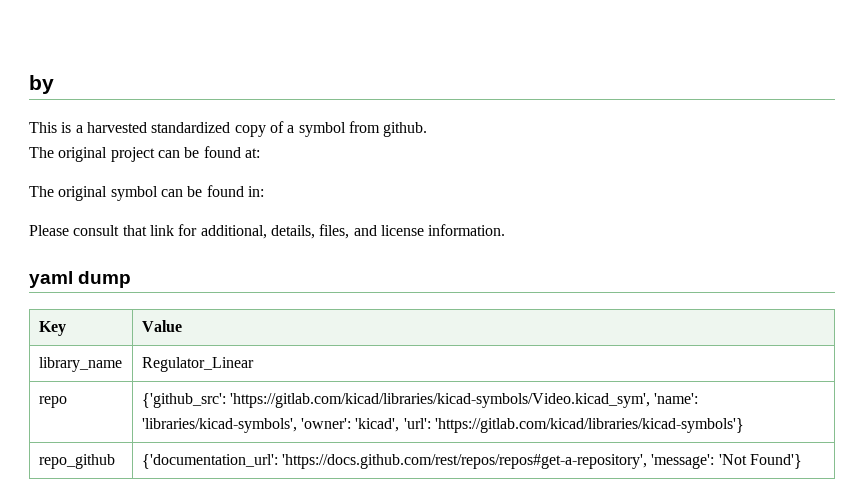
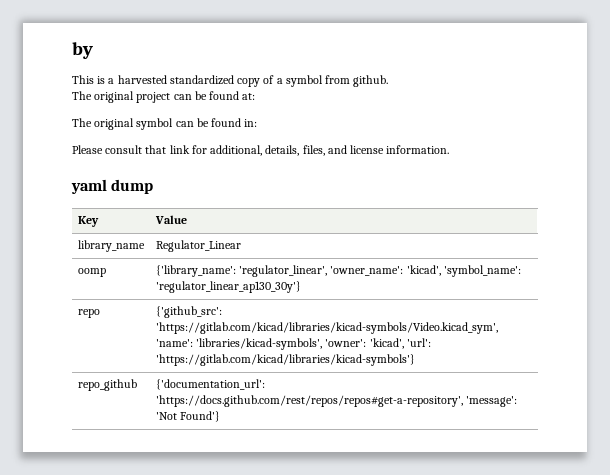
+ oomp | {'library_name': 'regulator_linear', 'owner_name': 'kicad', 'symbol_name': 'regulator_linear_ap130_30y'}

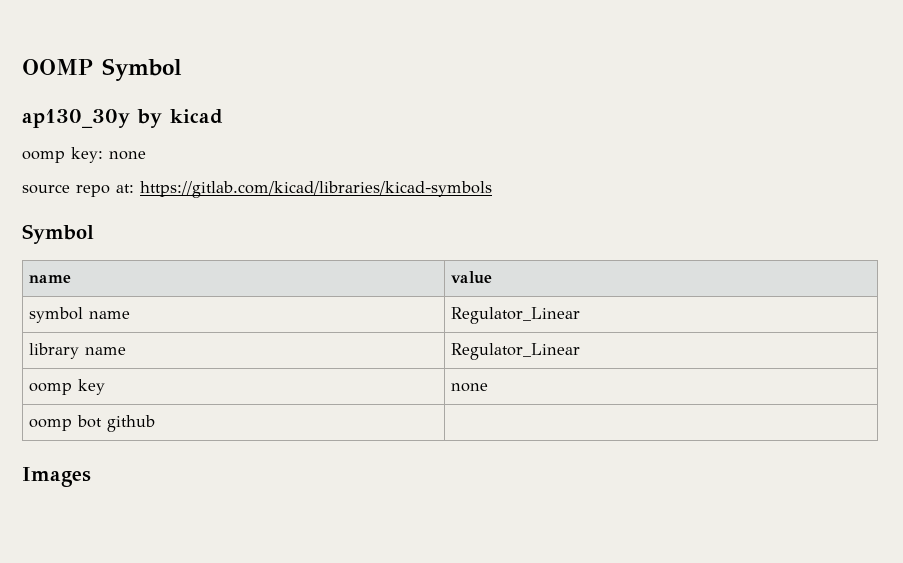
- by
- This is a harvested standardized copy of a symbol from github.
- The original project can be found at:
- The original symbol can be found in:
- Please consult that link for additional, details, files, and license information.
- yaml dump
- Key | Value
- library_name | Regulator_Linear
- oomp | {'library_name': 'regulator_linear', 'owner_name': 'kicad', 'symbol_name': 'regulator_linear_ap130_30y'}
- repo | {'github_src': 'https://gitlab.com/kicad/libraries/kicad-symbols/Video.kicad_sym', 'name': 'libraries/kicad-symbols', 'owner': 'kicad', 'url': 'https://gitlab.com/kicad/libraries/kicad-symbols'}
- repo_github | {'documentation_url': 'https://docs.github.com/rest/repos/repos#get-a-repository', 'message': 'Not Found'}
+ OOMP Symbol
+ ap130_30y by kicad
+ oomp key: none
+ source repo at: https://gitlab.com/kicad/libraries/kicad-symbols
+ Symbol
+ name | value
+ symbol name | Regulator_Linear
+ library name | Regulator_Linear
+ oomp key | none
+ oomp bot github |
+ Images

